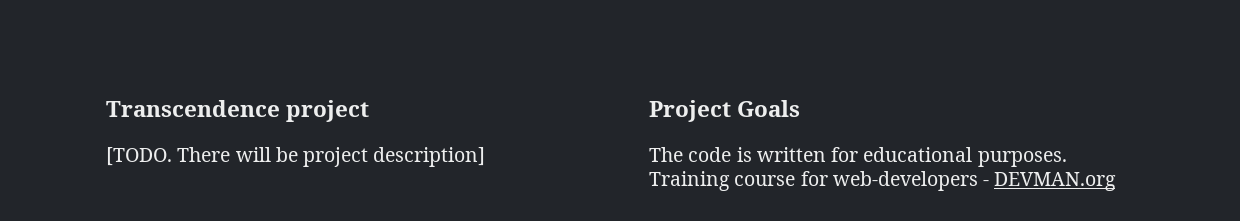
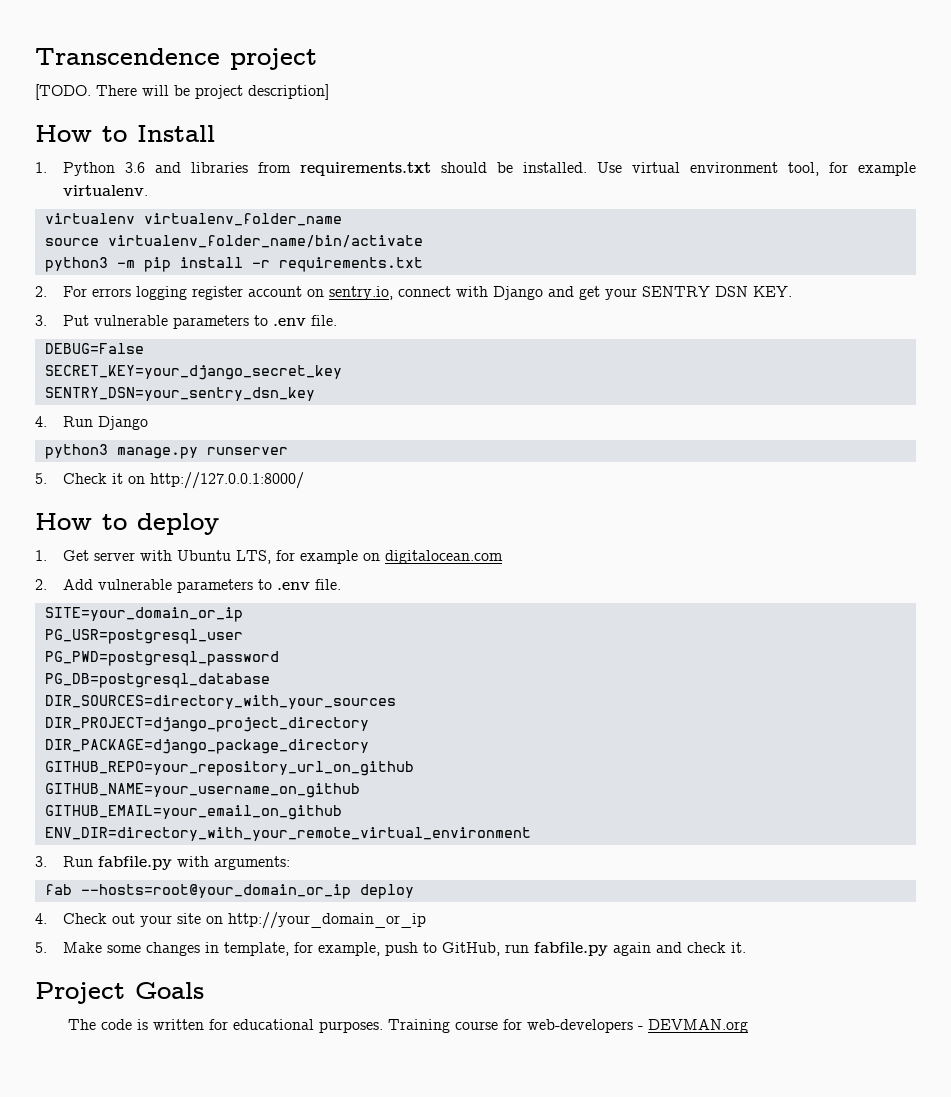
+ How to Install
+ 1. Python 3.6 and libraries from requirements.txt should be installed. Use virtual environment tool, for example virtualenv.
+ virtualenv virtualenv_folder_name
+ source virtualenv_folder_name/bin/activate
+ python3 -m pip install -r requirements.txt
+ 2. For errors logging register account on sentry.io, connect with Django and get your SENTRY DSN KEY.
+ 3. Put vulnerable parameters to .env file.
+ DEBUG=False
+ SECRET_KEY=your_django_secret_key
+ SENTRY_DSN=your_sentry_dsn_key
+ 4. Run Django
+ python3 manage.py runserver
+ 5. Check it on http://127.0.0.1:8000/
+ How to deploy
+ 1. Get server with Ubuntu LTS, for example on digitalocean.com
+ 2. Add vulnerable parameters to .env file.
+ SITE=your_domain_or_ip
+ PG_USR=postgresql_user
+ PG_PWD=postgresql_password
+ PG_DB=postgresql_database
+ DIR_SOURCES=directory_with_your_sources
+ DIR_PROJECT=django_project_directory
+ DIR_PACKAGE=django_package_directory
+ GITHUB_REPO=your_repository_url_on_github
+ GITHUB_NAME=your_username_on_github
+ GITHUB_EMAIL=your_email_on_github
+ ENV_DIR=directory_with_your_remote_virtual_environment
+ 3. Run fabfile.py with arguments:
+ fab --hosts=root@your_domain_or_ip deploy
+ 4. Check out your site on http://your_domain_or_ip
+ 5. Make some changes in template, for example, push to GitHub, run fabfile.py again and check it.

